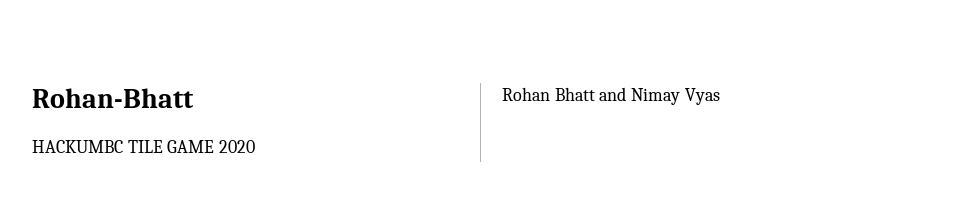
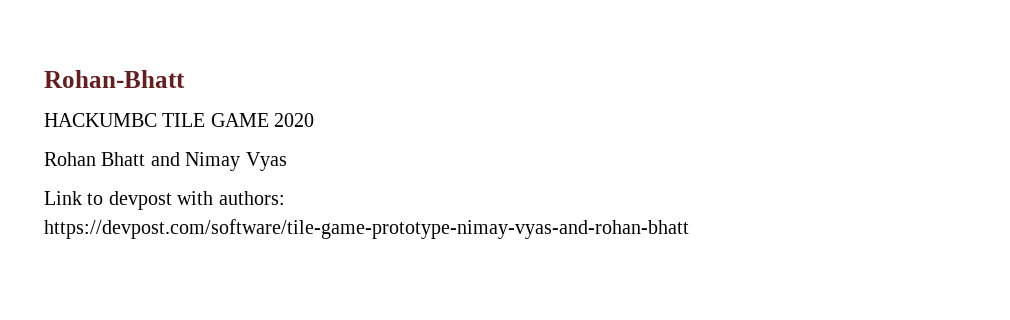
+ Link to devpost with authors: https://devpost.com/software/tile-game-prototype-nimay-vyas-and-rohan-bhatt

